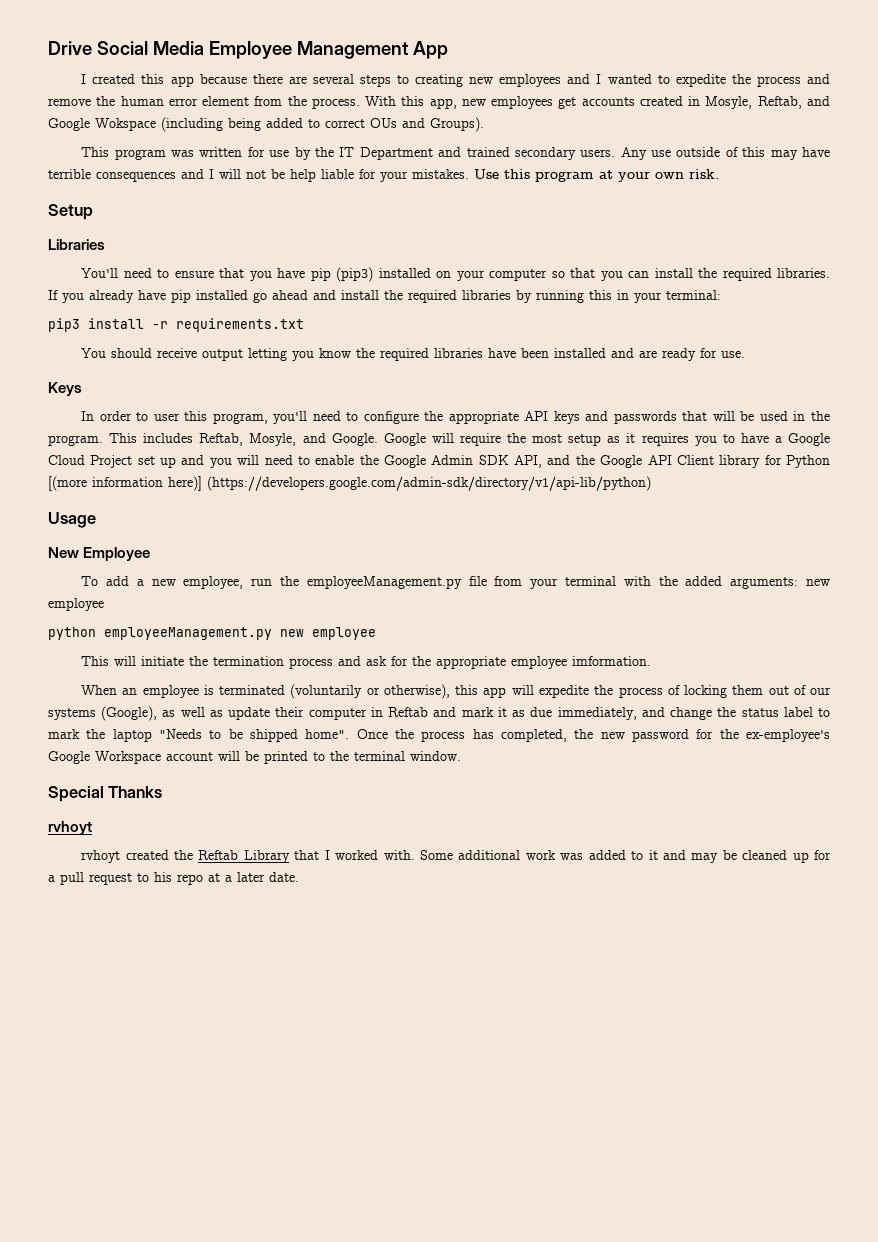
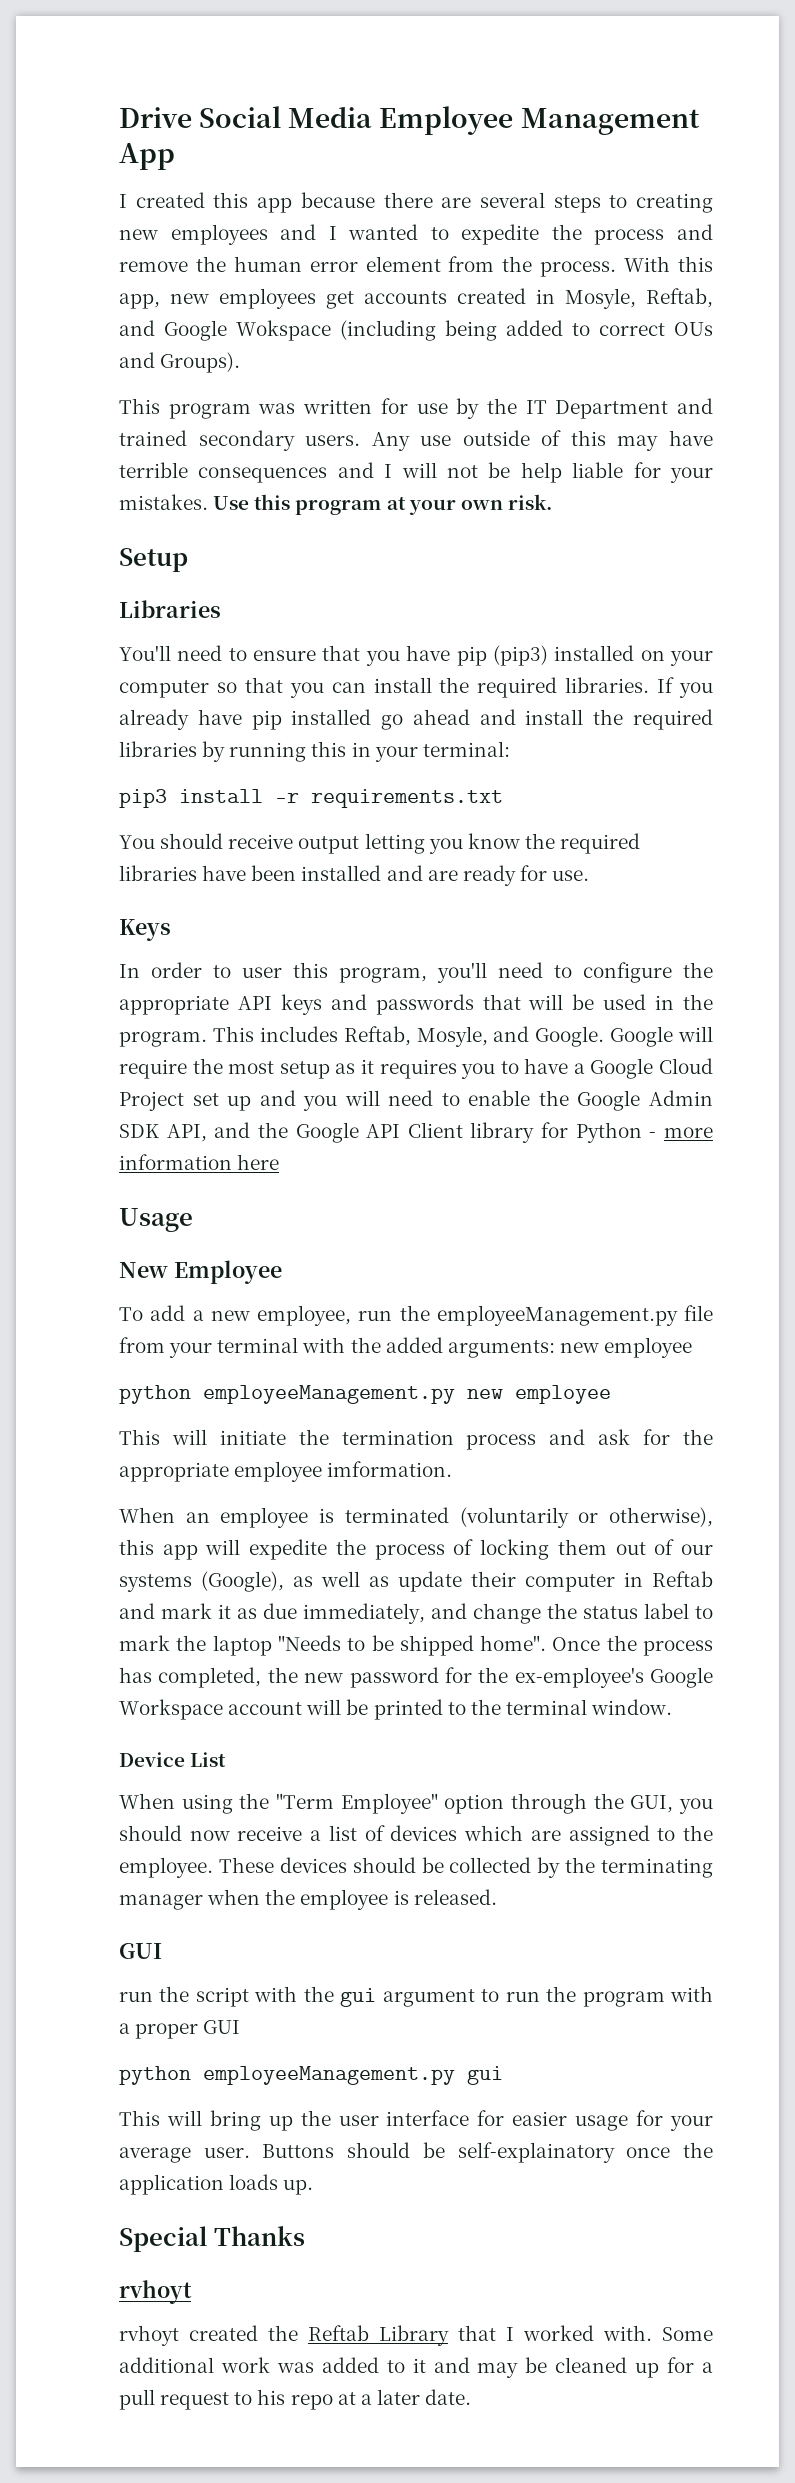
- Google will require the most setup as it requires you to have a Google Cloud Project set up and you will need to enable the Google Admin SDK API, and the Google API Client library for Python [(more information here)] (https://developers.google.com/admin-sdk/directory/v1/api-lib/python)
+ Google will require the most setup as it requires you to have a Google Cloud Project set up and you will need to enable the Google Admin SDK API, and the Google API Client library for Python - more information here
+ Device List
+ When using the "Term Employee" option through the GUI, you should now receive a list of devices which are assigned to the employee. These devices should be collected by the terminating manager when the employee is released.
+ GUI
+ run the script with the gui argument to run the program with a proper GUI
+ python employeeManagement.py gui
+ This will bring up the user interface for easier usage for your average user. Buttons should be self-explainatory once the application loads up.

